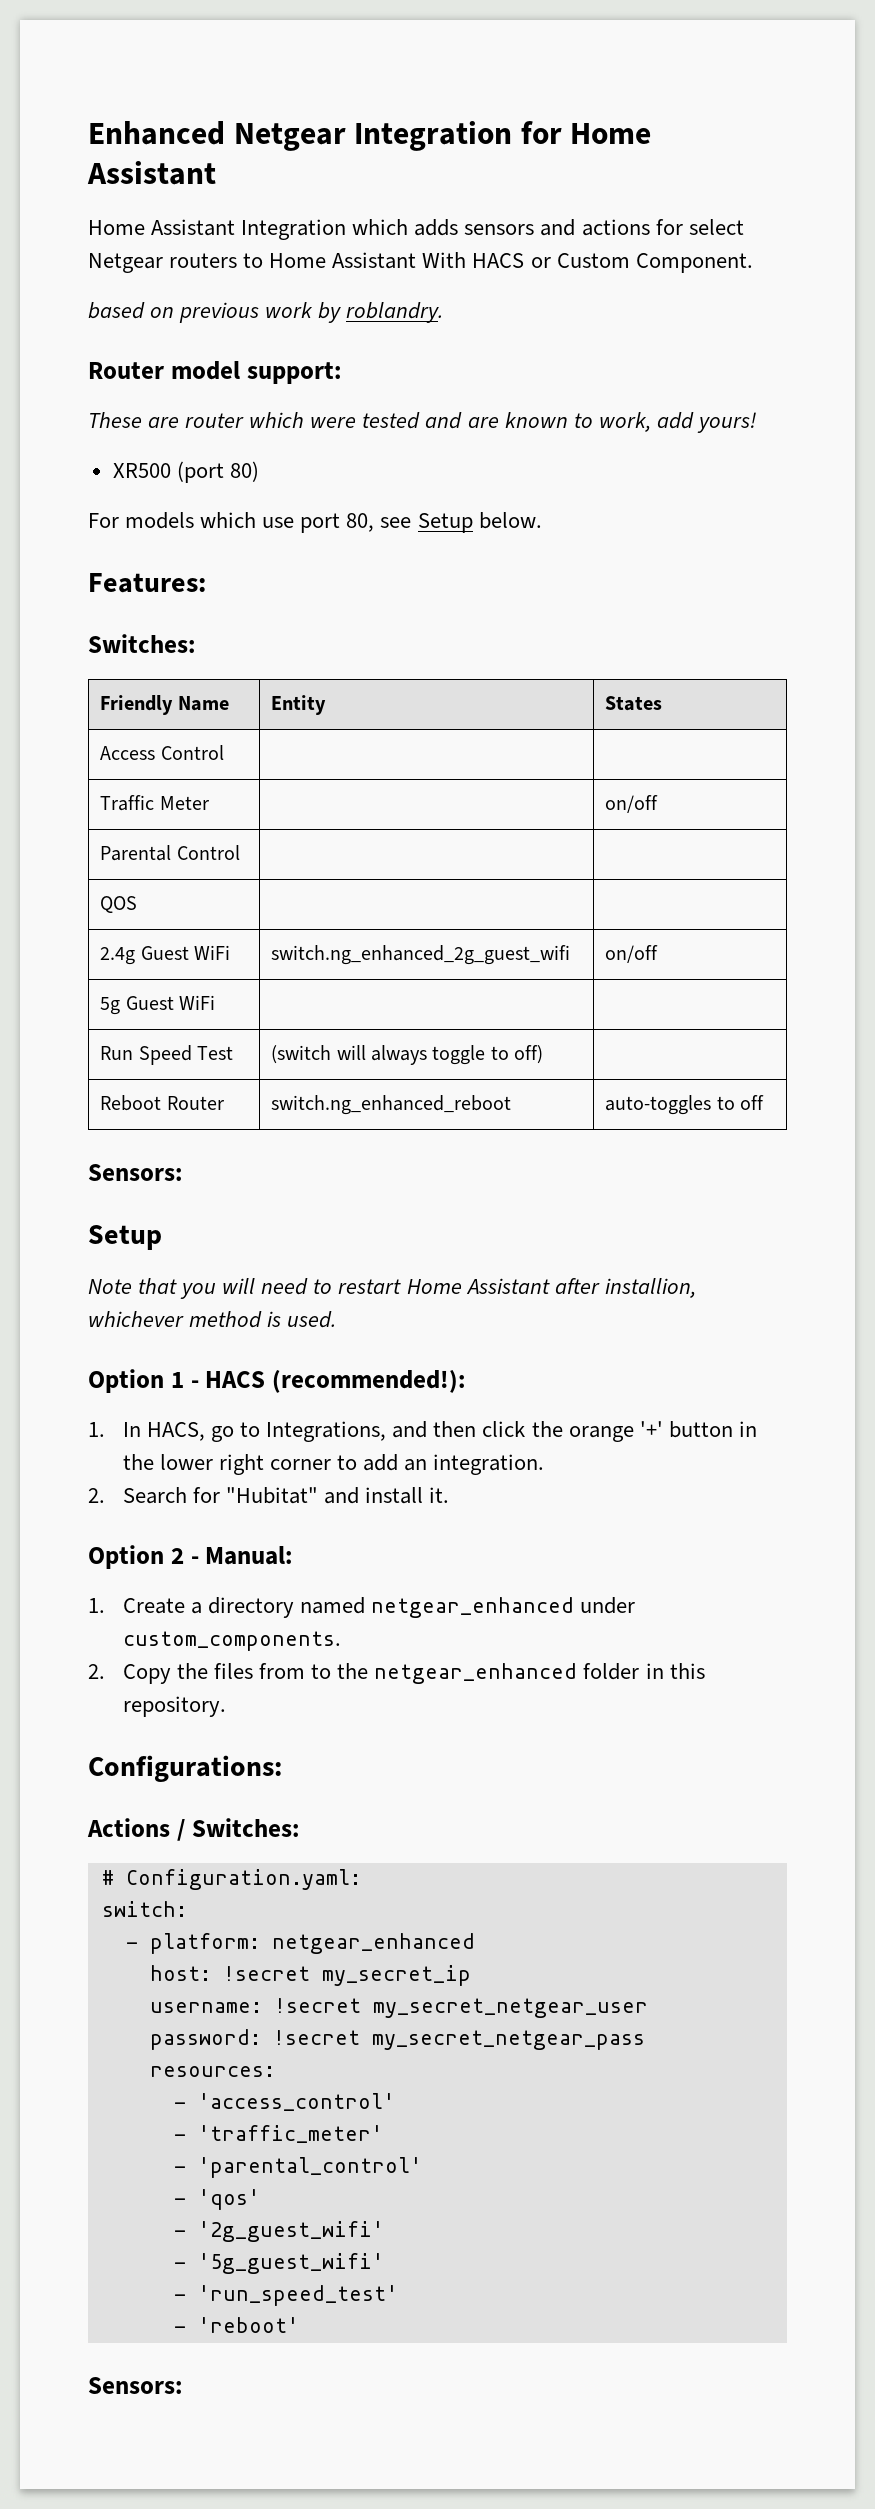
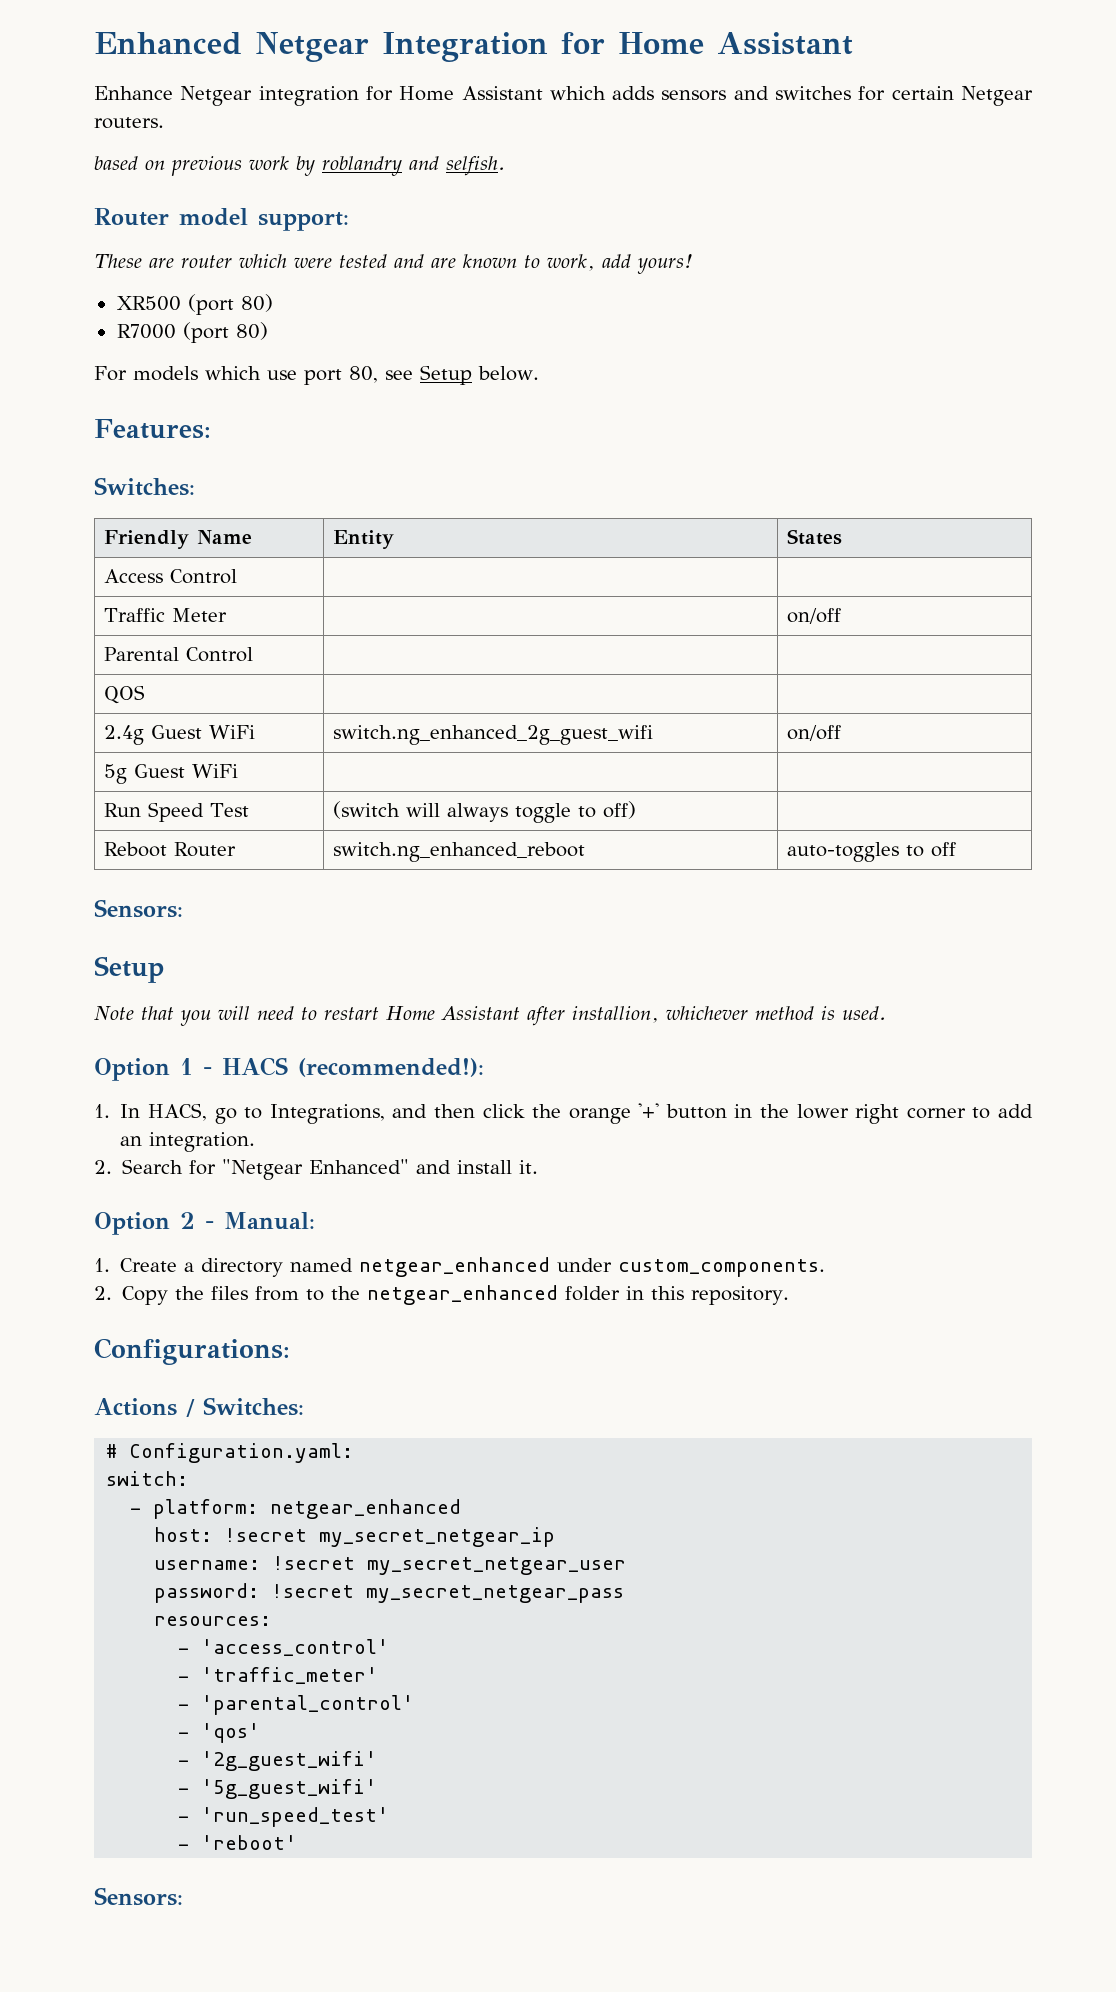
- Home Assistant Integration which adds sensors and actions for select Netgear routers to Home Assistant With HACS or Custom Component.
+ Enhance Netgear integration for Home Assistant which adds sensors and switches for certain Netgear routers.
- based on previous work by roblandry.
+ based on previous work by roblandry and selfish.
+ R7000 (port 80)
- 2. Search for "Hubitat" and install it.
+ 2. Search for "Netgear Enhanced" and install it.
- host: !secret my_secret_ip
+ host: !secret my_secret_netgear_ip

